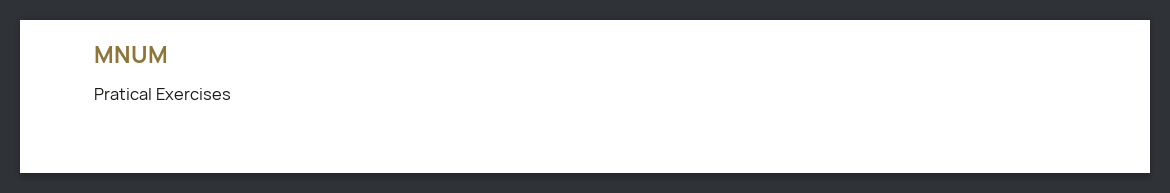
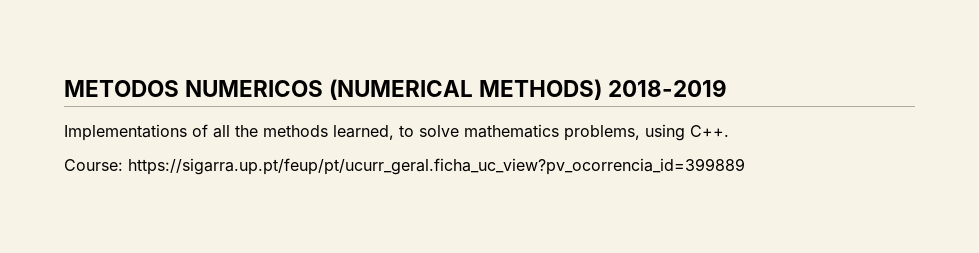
- MNUM
- Pratical Exercises
+ METODOS NUMERICOS (NUMERICAL METHODS) 2018-2019
+ Implementations of all the methods learned, to solve mathematics problems, using C++.
+ Course: https://sigarra.up.pt/feup/pt/ucurr_geral.ficha_uc_view?pv_ocorrencia_id=399889

